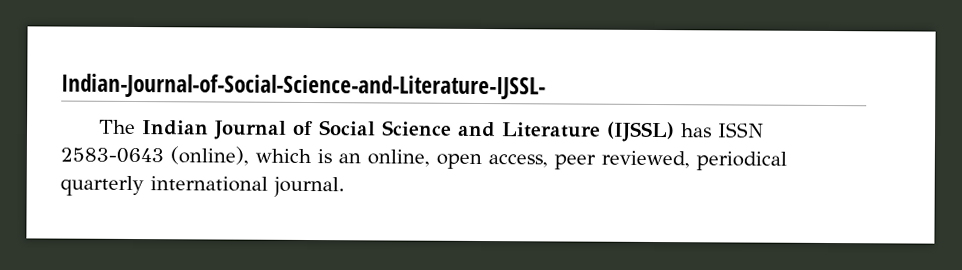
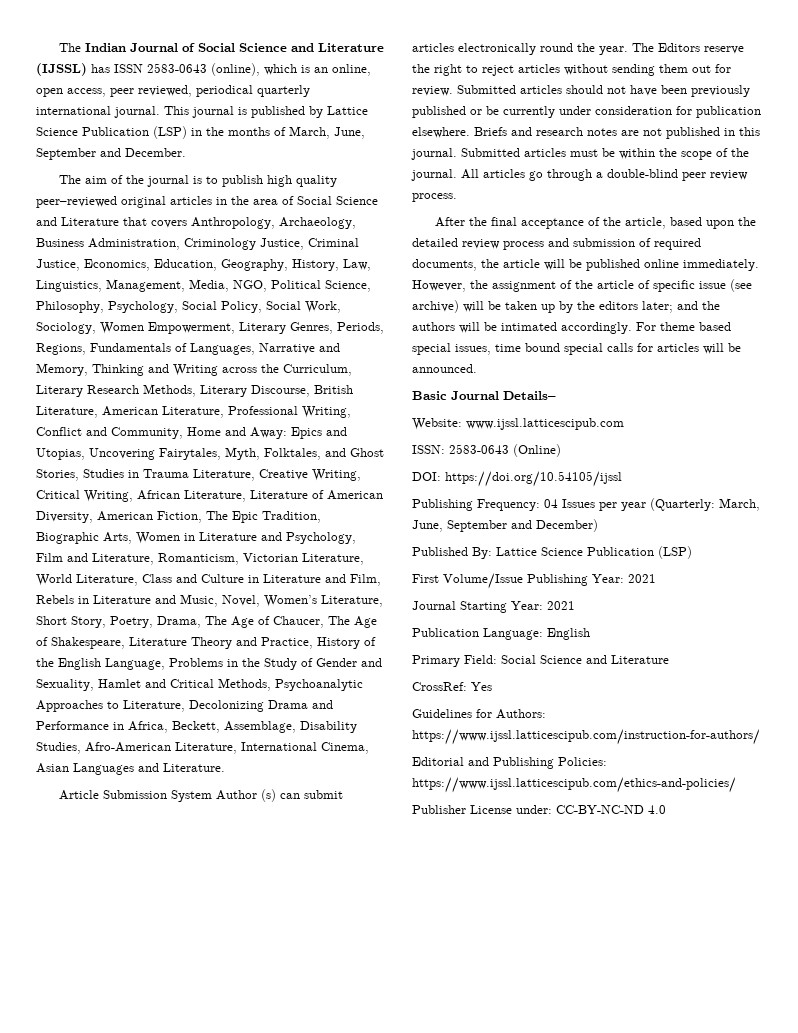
- Indian-Journal-of-Social-Science-and-Literature-IJSSL-
+ This journal is published by Lattice Science Publication (LSP) in the months of March, June, September and December.
+ The aim of the journal is to publish high quality peer–reviewed original articles in the area of Social Science and Literature that covers Anthropology, Archaeology, Business Administration, Criminology Justice, Criminal Justice, Economics, Education, Geography, History, Law, Linguistics, Management, Media, NGO, Political Science, Philosophy, Psychology, Social Policy, Social Work, Sociology, Women Empowerment, Literary Genres, Periods, Regions, Fundamentals of Languages, Narrative and Memory, Thinking and Writing across the Curriculum, Literary Research Methods, Literary Discourse, British Literature, American Literature, Professional Writing, Conflict and Community, Home and Away: Epics and Utopias, Uncovering Fairytales, Myth, Folktales, and Ghost Stories, Studies in Trauma Literature, Creative Writing, Critical Writing, African Literature, Literature of American Diversity, American Fiction, The Epic Tradition, Biographic Arts, Women in Literature and Psychology, Film and Literature, Romanticism, Victorian Literature, World Literature, Class and Culture in Literature and Film, Rebels in Literature and Music, Novel, Women’s Literature, Short Story, Poetry, Drama, The Age of Chaucer, The Age of Shakespeare, Literature Theory and Practice, History of the English Language, Problems in the Study of Gender and Sexuality, Hamlet and Critical Methods, Psychoanalytic Approaches to Literature, Decolonizing Drama and Performance in Africa, Beckett, Assemblage, Disability Studies, Afro-American Literature, International Cinema, Asian Languages and Literature.
+ Article Submission System Author (s) can submit articles electronically round the year. The Editors reserve the right to reject articles without sending them out for review. Submitted articles should not have been previously published or be currently under consideration for publication elsewhere. Briefs and research notes are not published in this journal. Submitted articles must be within the scope of the journal. All articles go through a double-blind peer review process.
+ After the final acceptance of the article, based upon the detailed review process and submission of required documents, the article will be published online immediately. However, the assignment of the article of specific issue (see archive) will be taken up by the editors later; and the authors will be intimated accordingly. For theme based special issues, time bound special calls for articles will be announced.
+ Basic Journal Details–
+ Website: www.ijssl.latticescipub.com
+ ISSN: 2583-0643 (Online)
+ DOI: https://doi.org/10.54105/ijssl
+ Publishing Frequency: 04 Issues per year (Quarterly: March, June, September and December)
+ Published By: Lattice Science Publication (LSP)
+ First Volume/Issue Publishing Year: 2021
+ Journal Starting Year: 2021
+ Publication Language: English
+ Primary Field: Social Science and Literature
+ CrossRef: Yes
+ Guidelines for Authors: https://www.ijssl.latticescipub.com/instruction-for-authors/
+ Editorial and Publishing Policies: https://www.ijssl.latticescipub.com/ethics-and-policies/
+ Publisher License under: CC-BY-NC-ND 4.0

